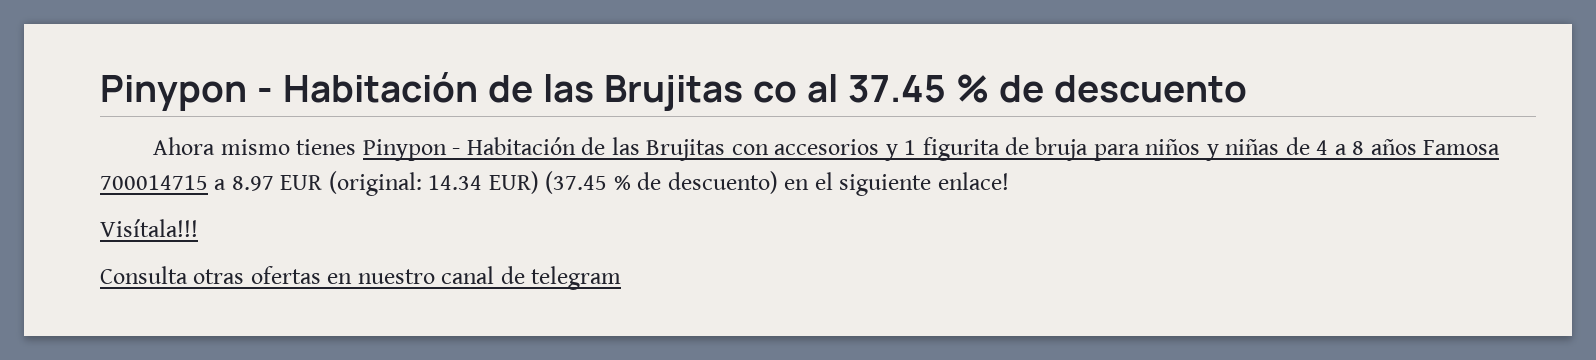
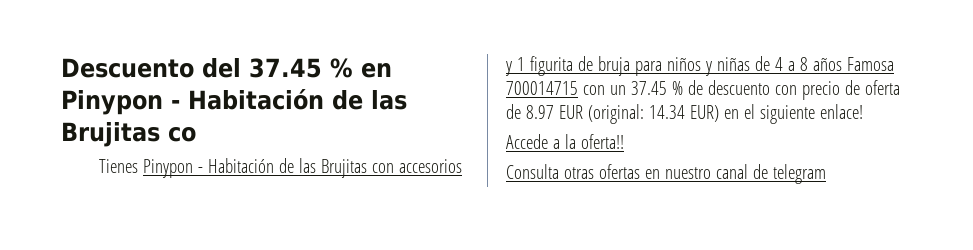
- Pinypon - Habitación de las Brujitas co al 37.45 % de descuento
- Ahora mismo tienes Pinypon - Habitación de las Brujitas con accesorios y 1 figurita de bruja para niños y niñas de 4 a 8 años Famosa 700014715 a 8.97 EUR (original: 14.34 EUR) (37.45 % de descuento) en el siguiente enlace!
+ Descuento del 37.45 % en Pinypon - Habitación de las Brujitas co
+ Tienes Pinypon - Habitación de las Brujitas con accesorios y 1 figurita de bruja para niños y niñas de 4 a 8 años Famosa 700014715 con un 37.45 % de descuento con precio de oferta de 8.97 EUR (original: 14.34 EUR) en el siguiente enlace!
- Visítala!!!
+ Accede a la oferta!!

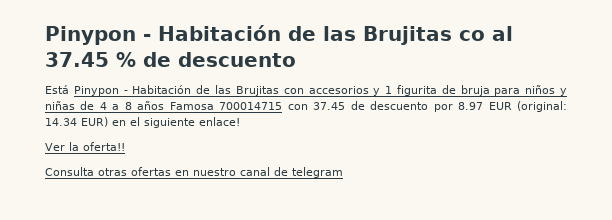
- Descuento del 37.45 % en Pinypon - Habitación de las Brujitas co
- Tienes Pinypon - Habitación de las Brujitas con accesorios y 1 figurita de bruja para niños y niñas de 4 a 8 años Famosa 700014715 con un 37.45 % de descuento con precio de oferta de 8.97 EUR (original: 14.34 EUR) en el siguiente enlace!
+ Pinypon - Habitación de las Brujitas co al 37.45 % de descuento
+ Está Pinypon - Habitación de las Brujitas con accesorios y 1 figurita de bruja para niños y niñas de 4 a 8 años Famosa 700014715 con 37.45 de descuento por 8.97 EUR (original: 14.34 EUR) en el siguiente enlace!
- Accede a la oferta!!
+ Ver la oferta!!

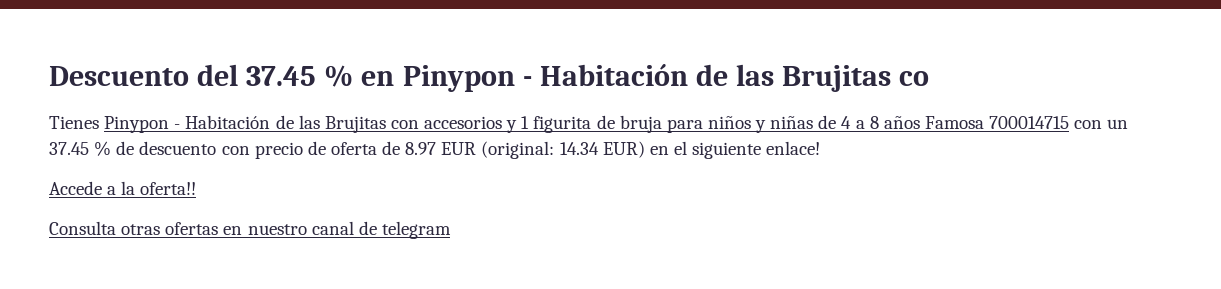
- Pinypon - Habitación de las Brujitas co al 37.45 % de descuento
- Está Pinypon - Habitación de las Brujitas con accesorios y 1 figurita de bruja para niños y niñas de 4 a 8 años Famosa 700014715 con 37.45 de descuento por 8.97 EUR (original: 14.34 EUR) en el siguiente enlace!
+ Descuento del 37.45 % en Pinypon - Habitación de las Brujitas co
+ Tienes Pinypon - Habitación de las Brujitas con accesorios y 1 figurita de bruja para niños y niñas de 4 a 8 años Famosa 700014715 con un 37.45 % de descuento con precio de oferta de 8.97 EUR (original: 14.34 EUR) en el siguiente enlace!
- Ver la oferta!!
+ Accede a la oferta!!

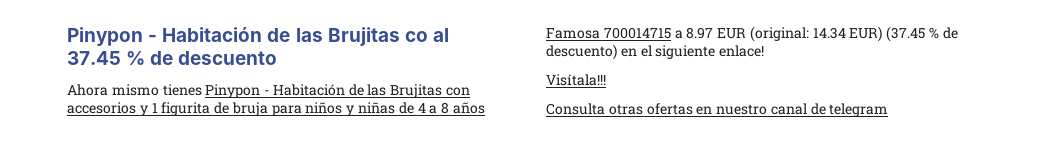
- Descuento del 37.45 % en Pinypon - Habitación de las Brujitas co
- Tienes Pinypon - Habitación de las Brujitas con accesorios y 1 figurita de bruja para niños y niñas de 4 a 8 años Famosa 700014715 con un 37.45 % de descuento con precio de oferta de 8.97 EUR (original: 14.34 EUR) en el siguiente enlace!
+ Pinypon - Habitación de las Brujitas co al 37.45 % de descuento
+ Ahora mismo tienes Pinypon - Habitación de las Brujitas con accesorios y 1 figurita de bruja para niños y niñas de 4 a 8 años Famosa 700014715 a 8.97 EUR (original: 14.34 EUR) (37.45 % de descuento) en el siguiente enlace!
- Accede a la oferta!!
+ Visítala!!!

